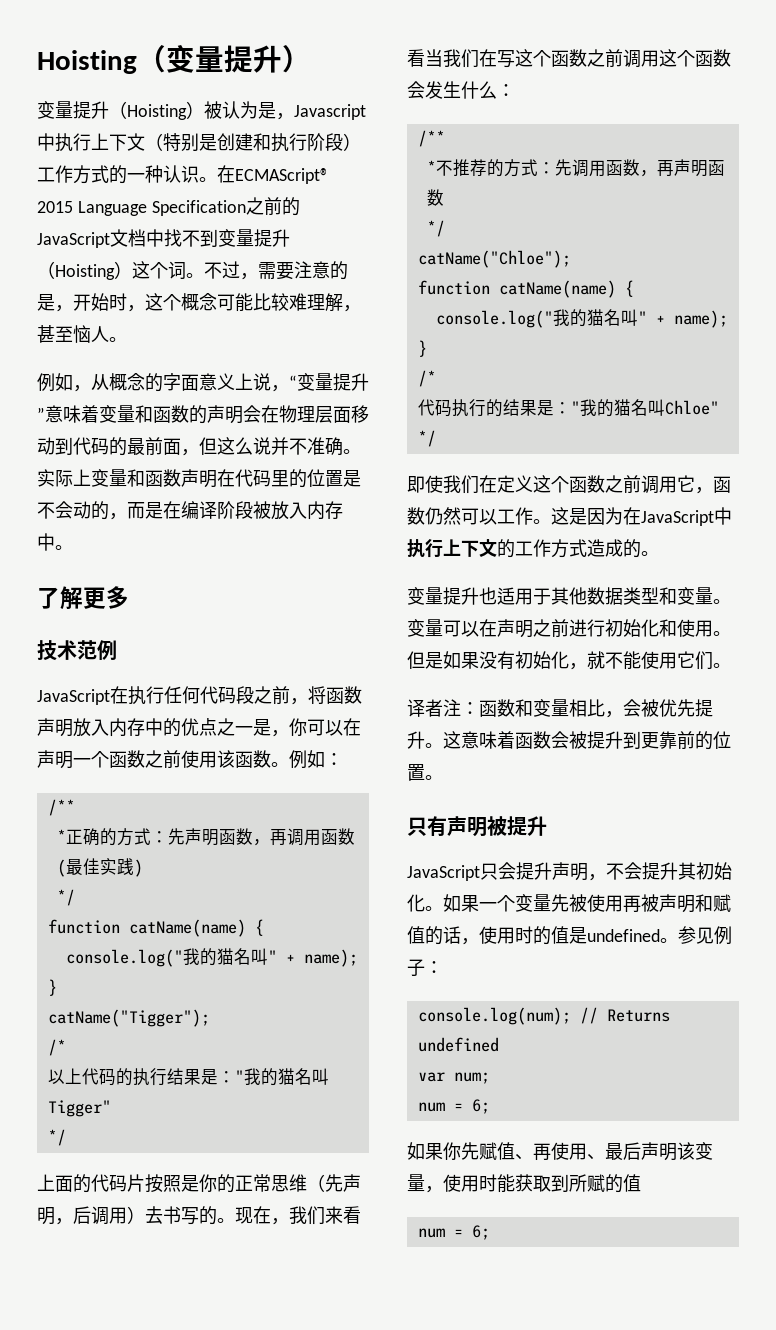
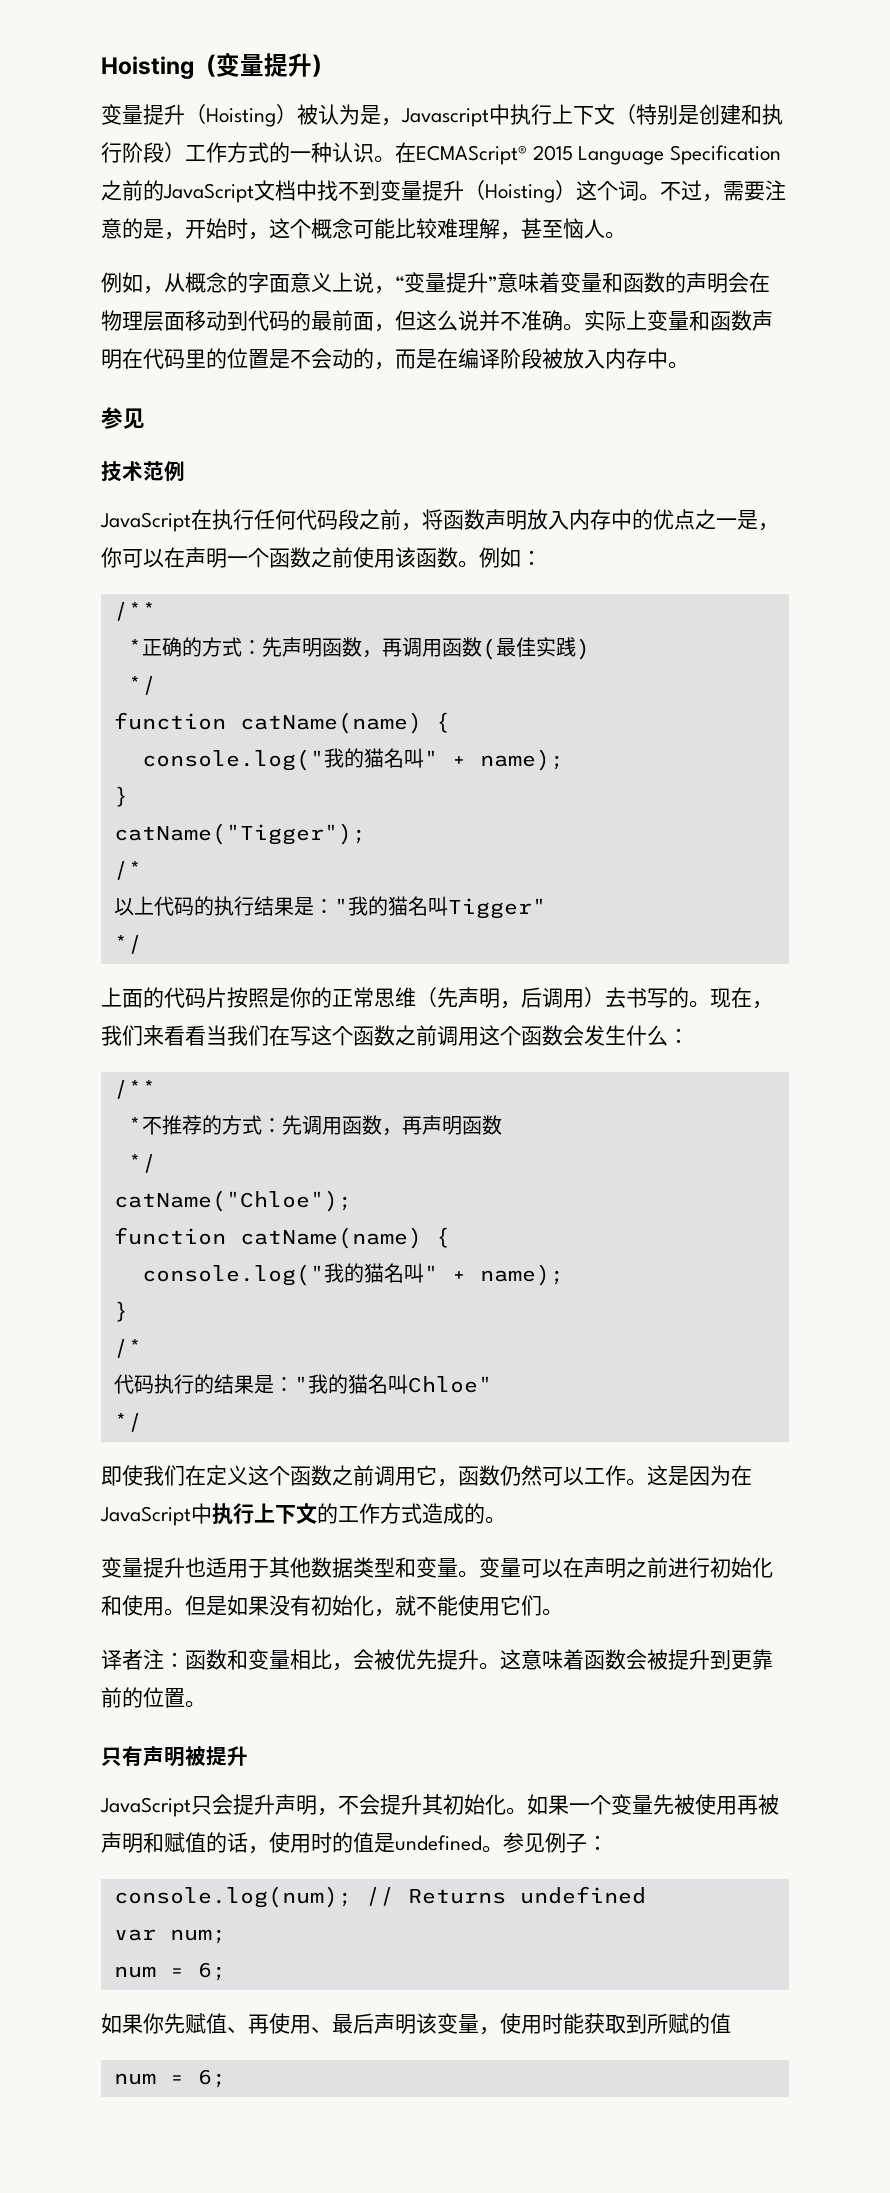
  实际上变量和函数声明在代码里的位置是不会动的，而是在编译阶段被放入内存中。
- 了解更多
+ 参见

